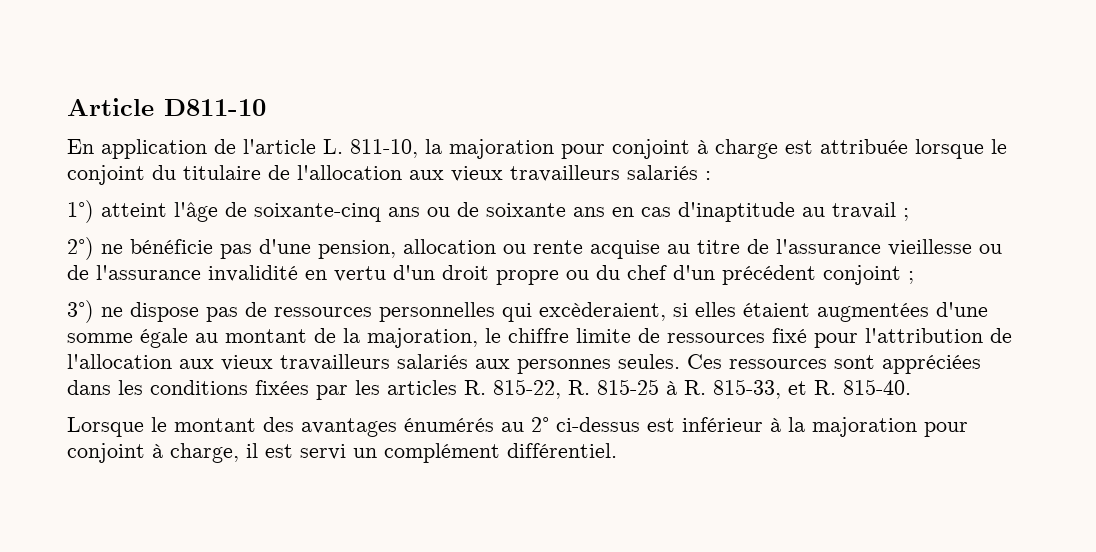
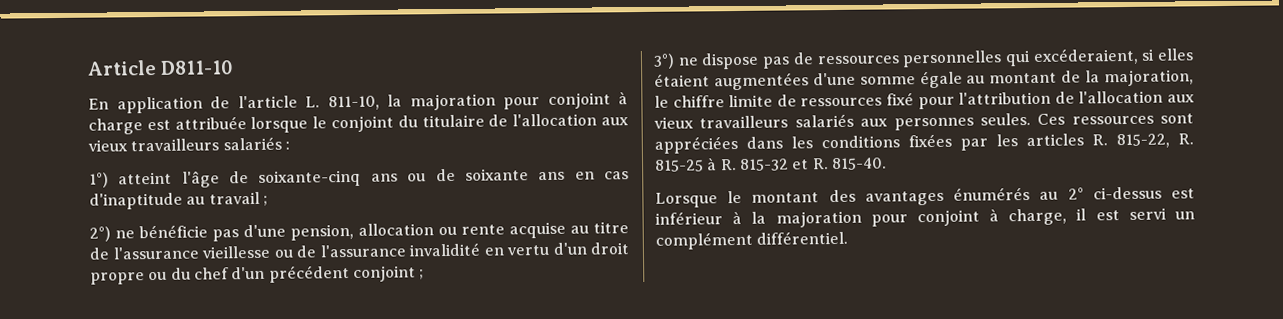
- 3°) ne dispose pas de ressources personnelles qui excèderaient, si elles étaient augmentées d'une somme égale au montant de la majoration, le chiffre limite de ressources fixé pour l'attribution de l'allocation aux vieux travailleurs salariés aux personnes seules.
+ 3°) ne dispose pas de ressources personnelles qui excéderaient, si elles étaient augmentées d'une somme égale au montant de la majoration, le chiffre limite de ressources fixé pour l'attribution de l'allocation aux vieux travailleurs salariés aux personnes seules.
- Ces ressources sont appréciées dans les conditions fixées par les articles R. 815-22, R. 815-25 à R. 815-33, et R. 815-40.
+ Ces ressources sont appréciées dans les conditions fixées par les articles R. 815-22, R. 815-25 à R. 815-32 et R. 815-40.

